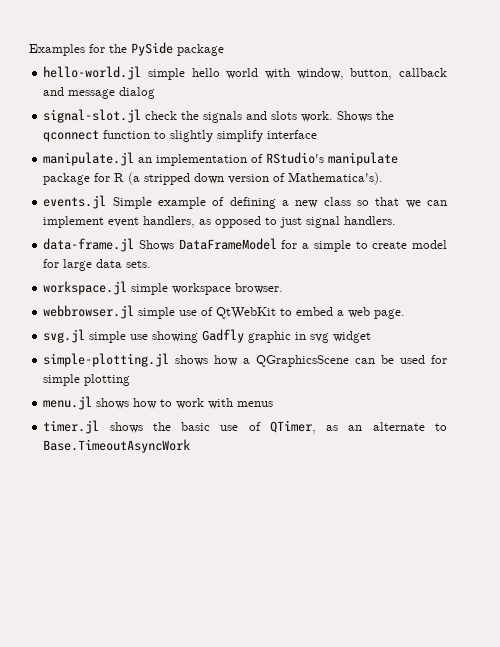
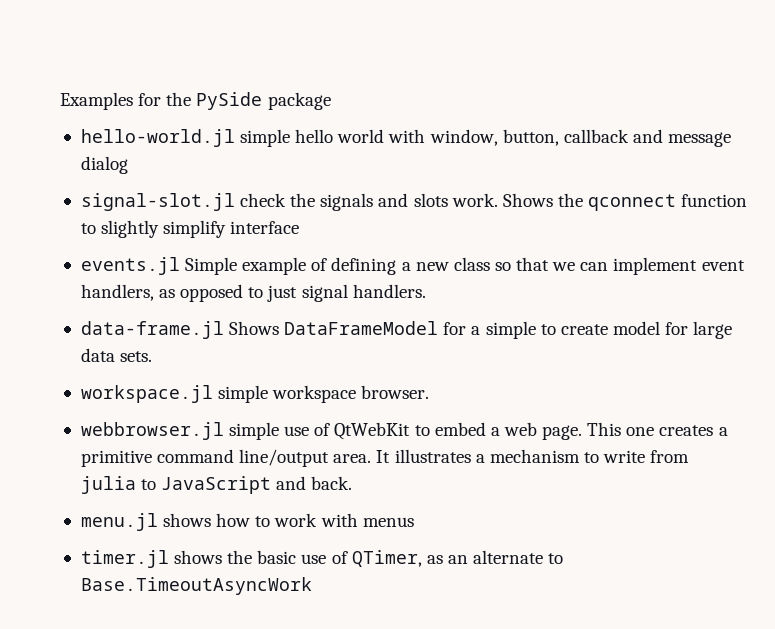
- manipulate.jl an implementation of RStudio's manipulate package for R (a stripped down version of Mathematica's).
- webbrowser.jl simple use of QtWebKit to embed a web page.
- svg.jl simple use showing Gadfly graphic in svg widget
- simple-plotting.jl shows how a QGraphicsScene can be used for simple plotting
+ webbrowser.jl simple use of QtWebKit to embed a web page. This one creates a primitive command line/output area. It illustrates a mechanism to write from julia to JavaScript and back.

